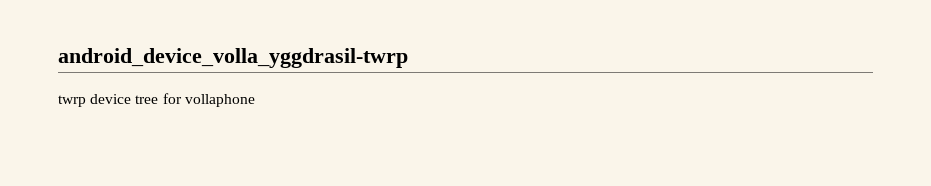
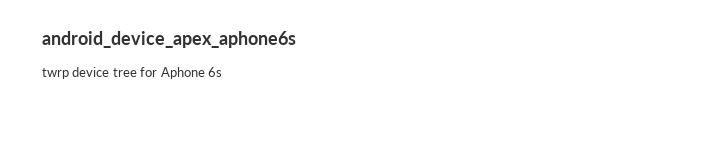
- android_device_volla_yggdrasil-twrp
+ android_device_apex_aphone6s
- twrp device tree for vollaphone
+ twrp device tree for Aphone 6s

